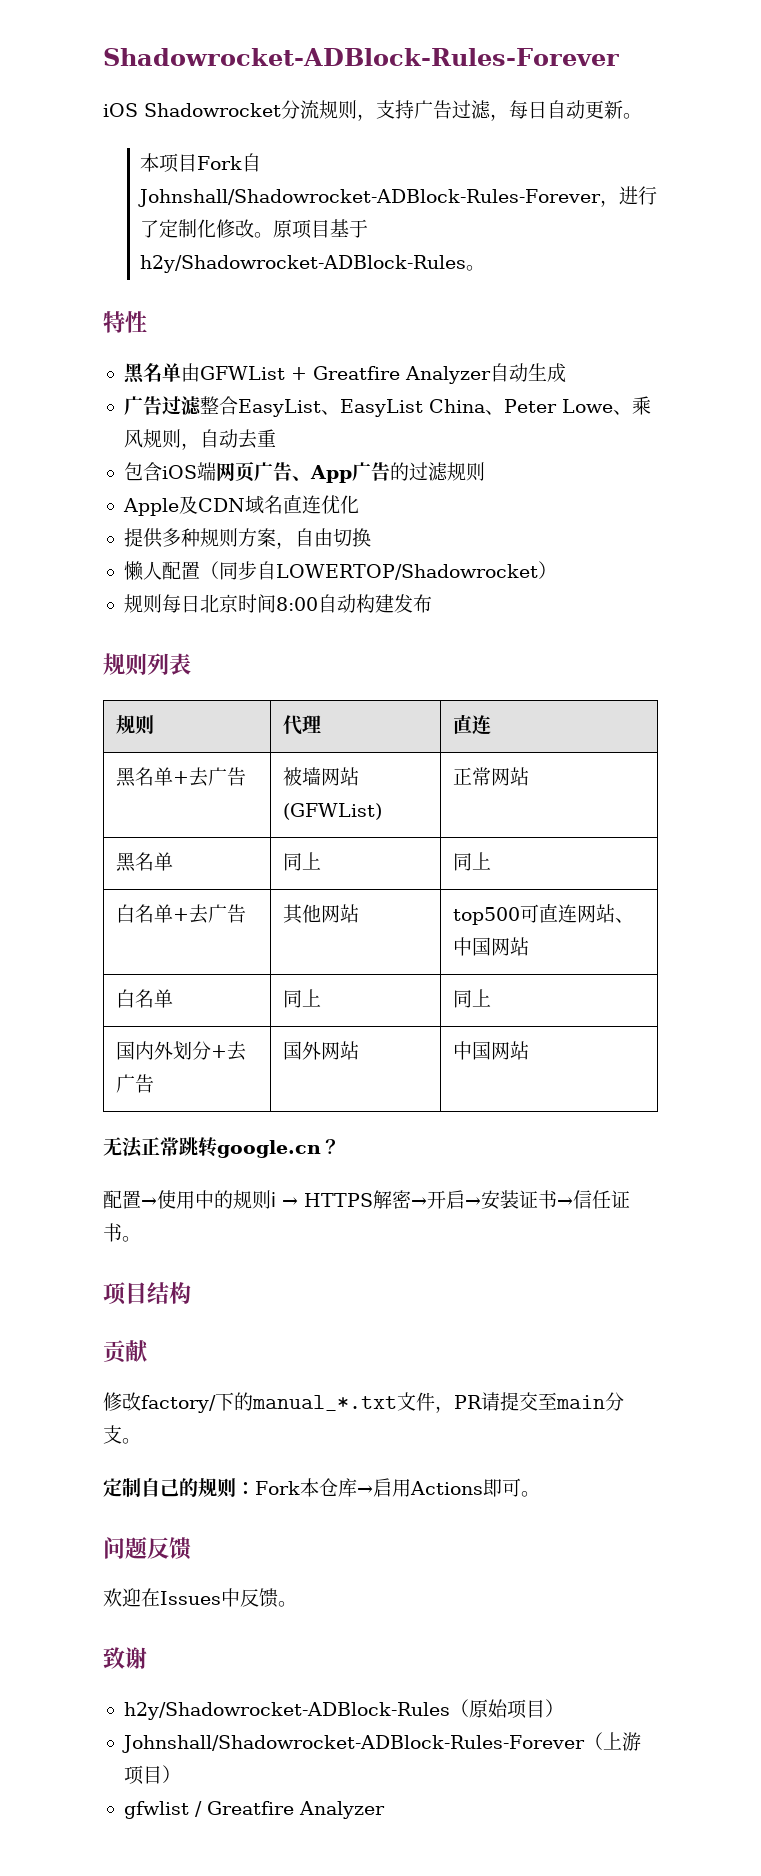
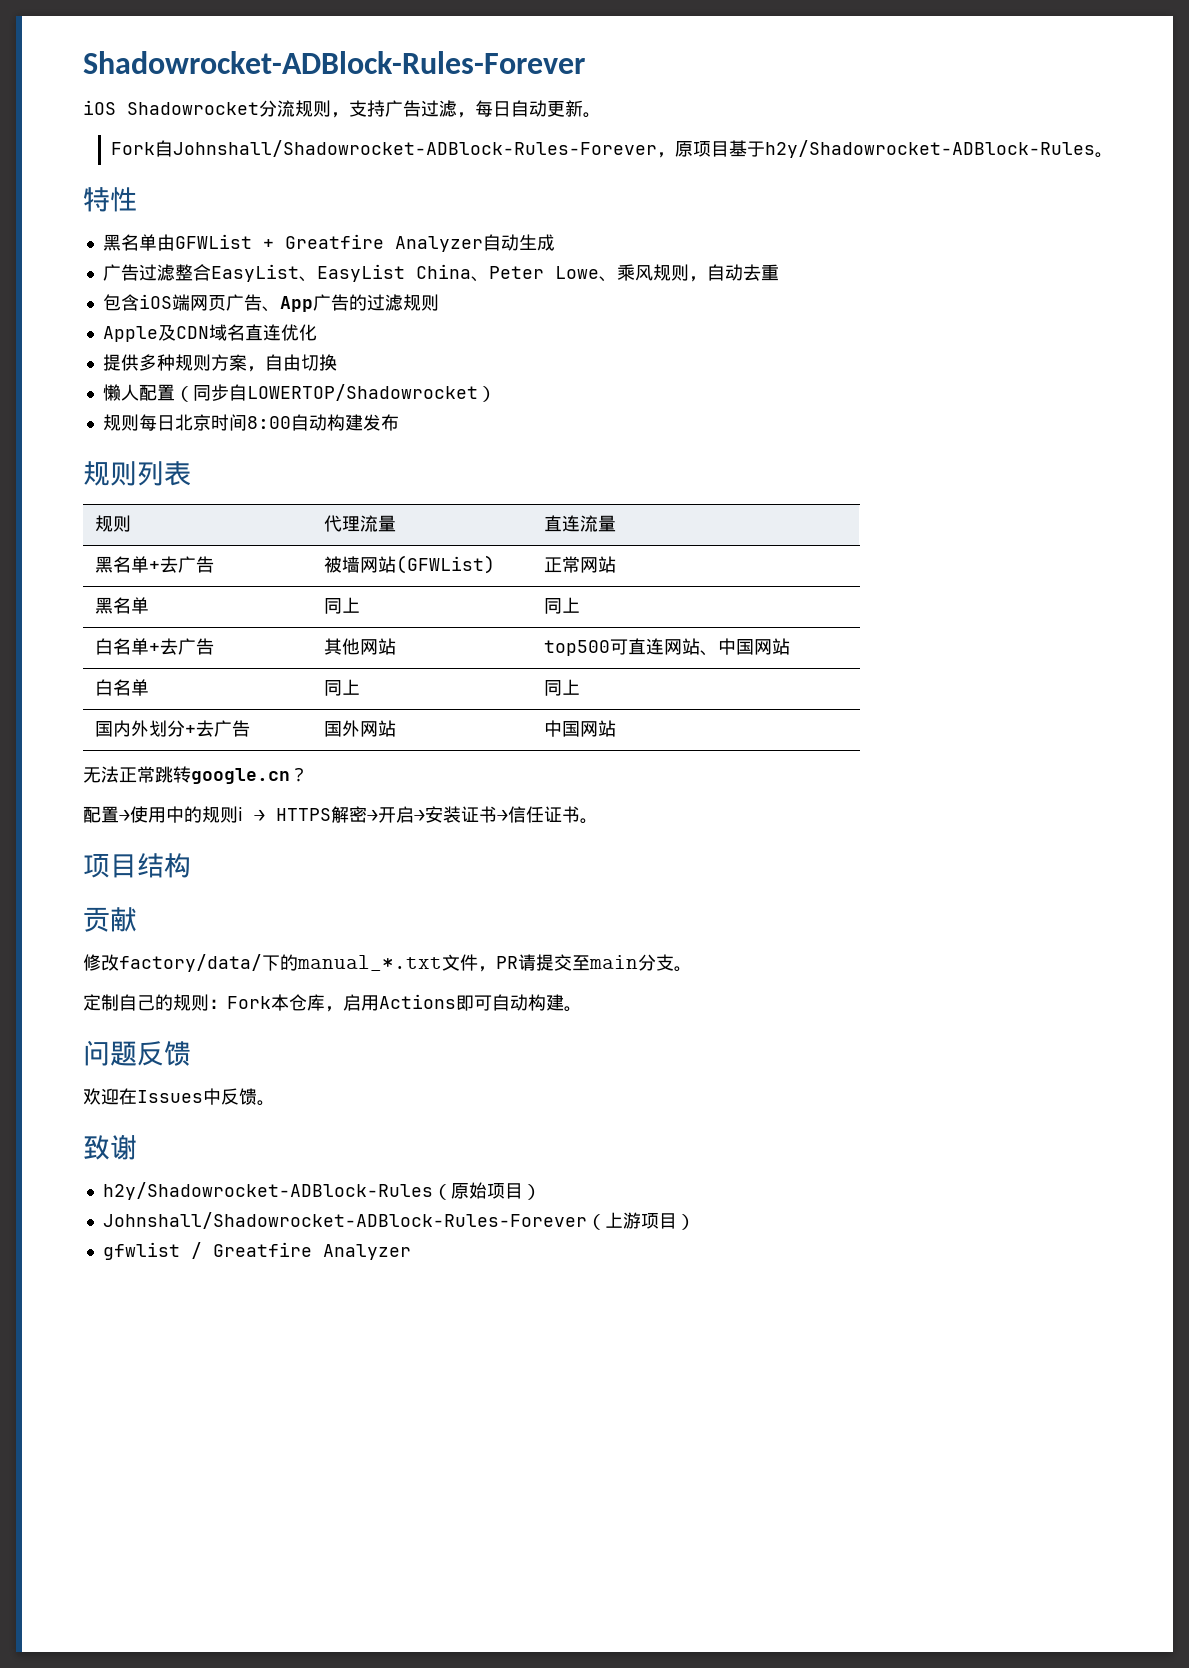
- 本项目Fork自Johnshall/Shadowrocket-ADBlock-Rules-Forever，进行了定制化修改。原项目基于h2y/Shadowrocket-ADBlock-Rules。
+ Fork自Johnshall/Shadowrocket-ADBlock-Rules-Forever，原项目基于h2y/Shadowrocket-ADBlock-Rules。
- 规则 | 代理 | 直连
+ 规则 | 代理流量 | 直连流量
- 修改factory/下的manual_*.txt文件，PR请提交至main分支。
+ 修改factory/data/下的manual_*.txt文件，PR请提交至main分支。
- 定制自己的规则：Fork本仓库→启用Actions即可。
+ 定制自己的规则：Fork本仓库，启用Actions即可自动构建。

